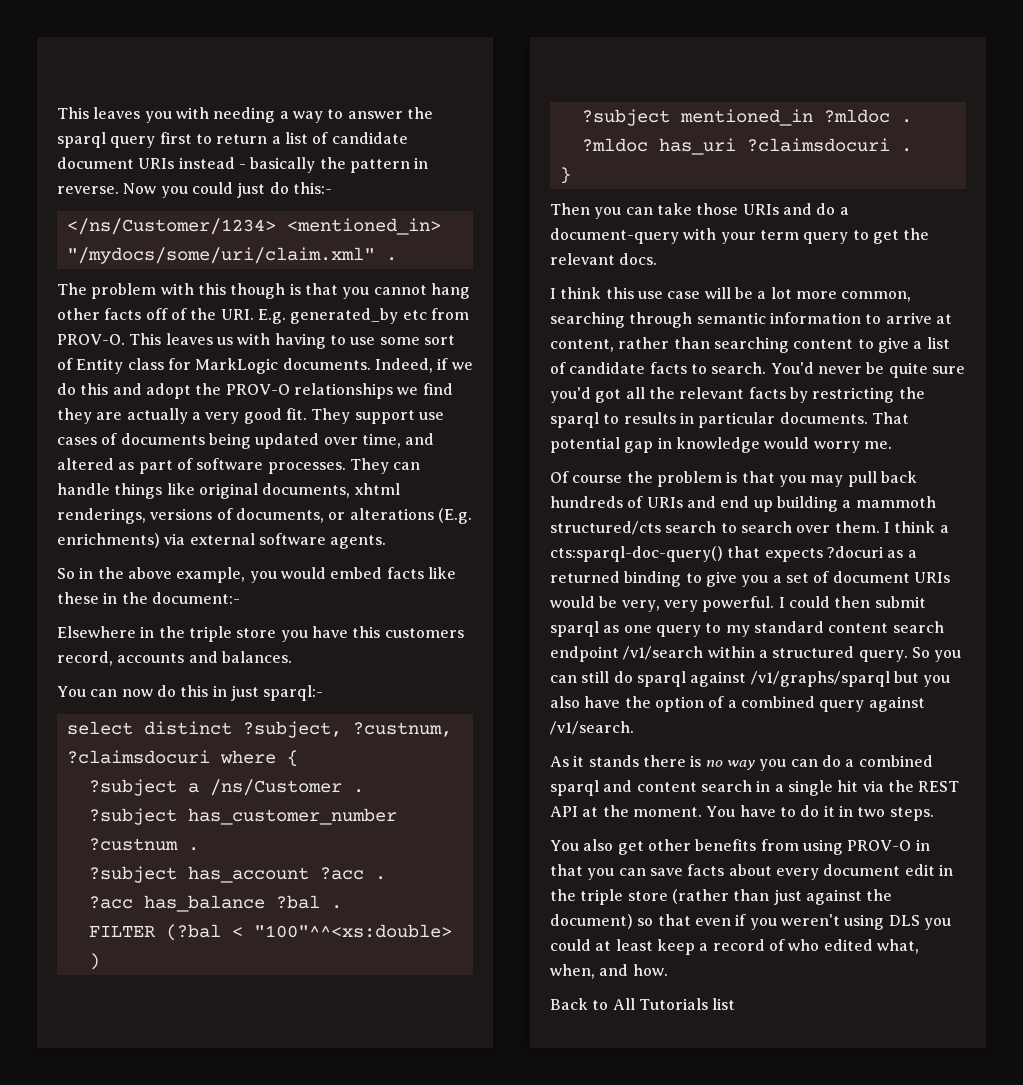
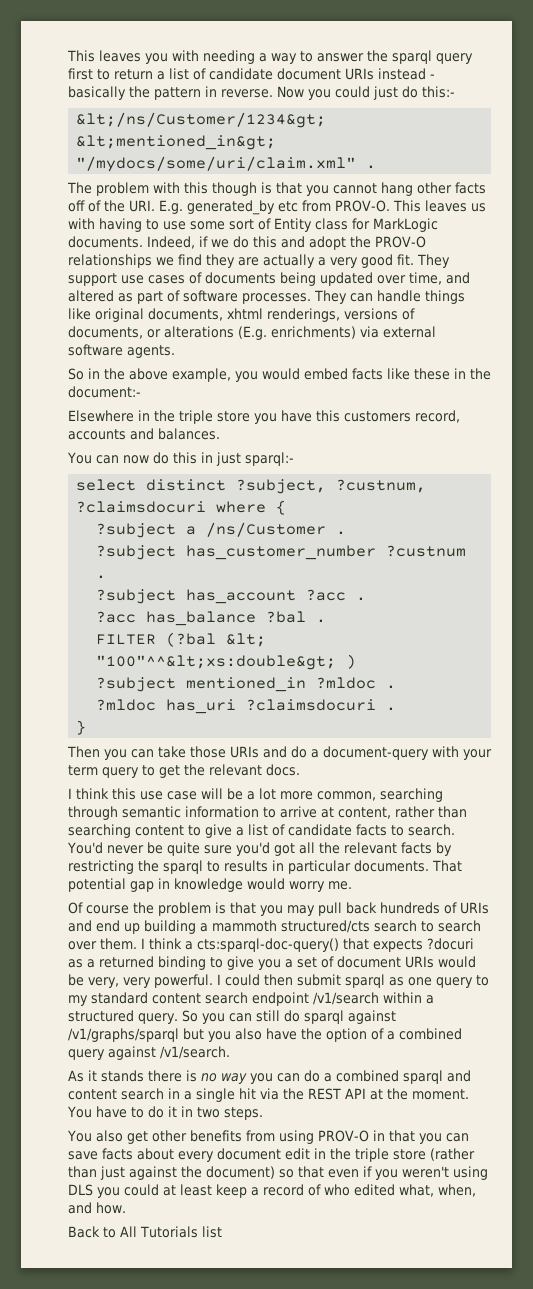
- </ns/Customer/1234> <mentioned_in> "/mydocs/some/uri/claim.xml" .
+ &lt;/ns/Customer/1234&gt; &lt;mentioned_in&gt; "/mydocs/some/uri/claim.xml" .
- FILTER (?bal < "100"^^<xs:double> )
+ FILTER (?bal &lt; "100"^^&lt;xs:double&gt; )

